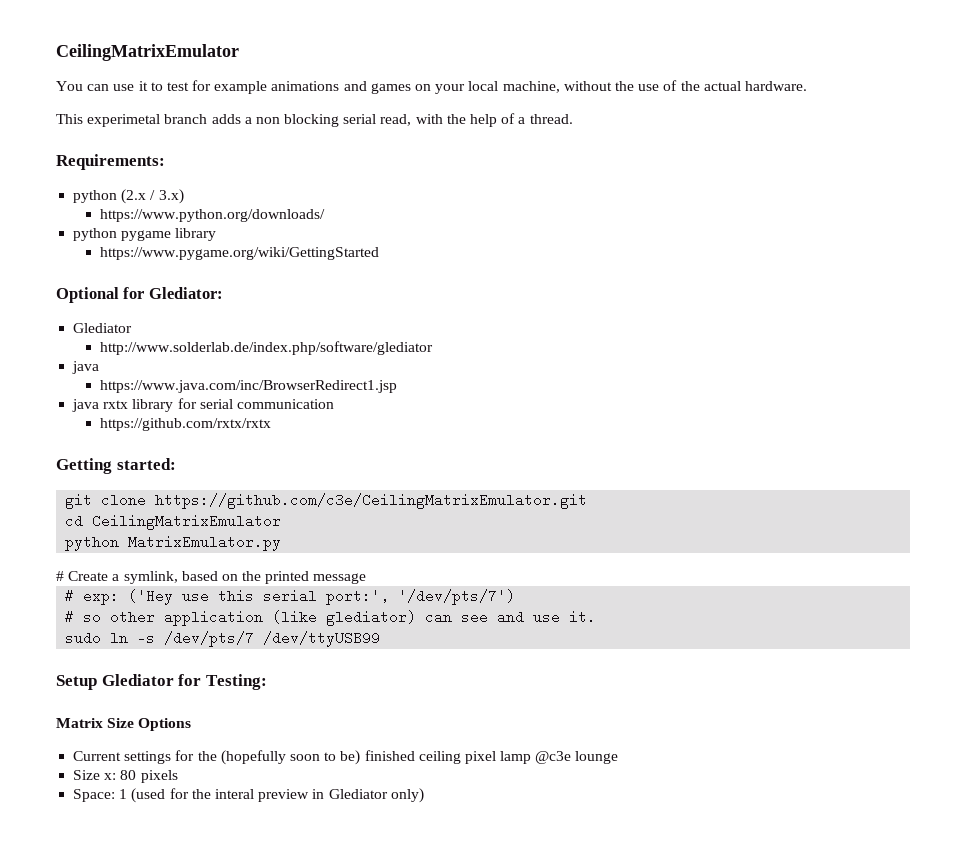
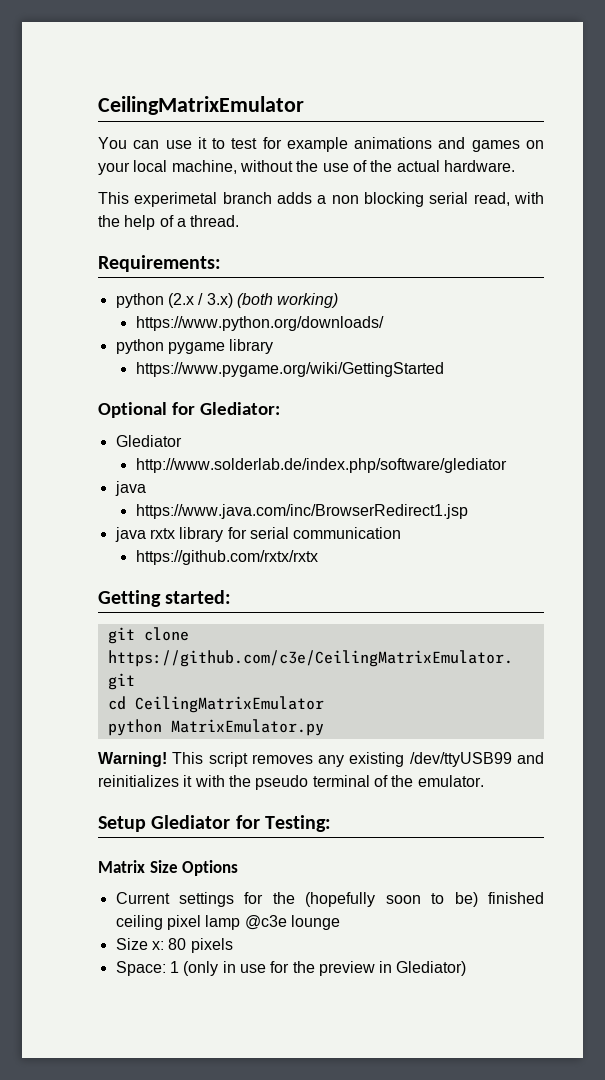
- python (2.x / 3.x)
+ python (2.x / 3.x) (both working)
- # Create a symlink, based on the printed message
- # exp: ('Hey use this serial port:', '/dev/pts/7')
- # so other application (like glediator) can see and use it.
- sudo ln -s /dev/pts/7 /dev/ttyUSB99
+ Warning! This script removes any existing /dev/ttyUSB99 and reinitializes it with the pseudo terminal of the emulator.
- Space: 1 (used for the interal preview in Glediator only)
+ Space: 1 (only in use for the preview in Glediator)

